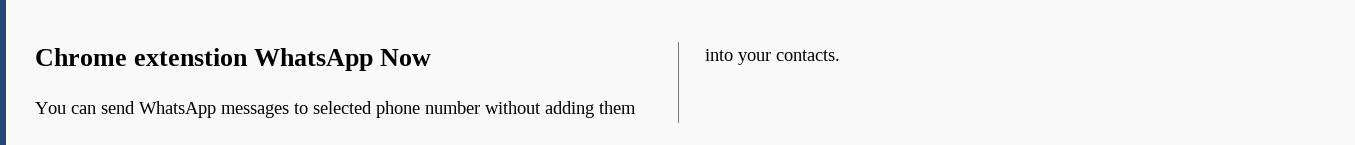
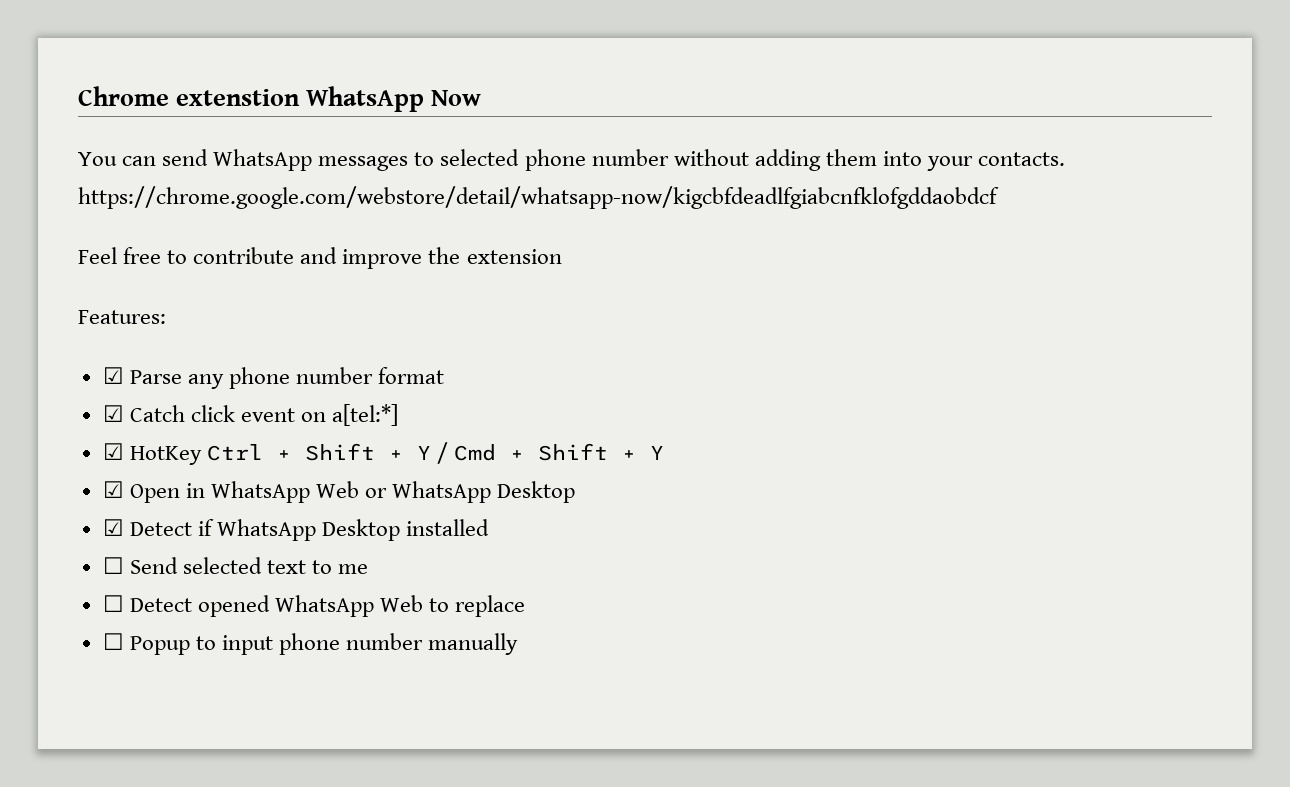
- You can send WhatsApp messages to selected phone number without adding them into your contacts.
+ You can send WhatsApp messages to selected phone number without adding them into your contacts. https://chrome.google.com/webstore/detail/whatsapp-now/kigcbfdeadlfgiabcnfklofgddaobdcf
+ Feel free to contribute and improve the extension
+ Features:
+ ☑ Parse any phone number format
+ ☑ Catch click event on a[tel:*]
+ ☑ HotKey Ctrl + Shift + Y / Cmd + Shift + Y
+ ☑ Open in WhatsApp Web or WhatsApp Desktop
+ ☑ Detect if WhatsApp Desktop installed
+ ☐ Send selected text to me
+ ☐ Detect opened WhatsApp Web to replace
+ ☐ Popup to input phone number manually

